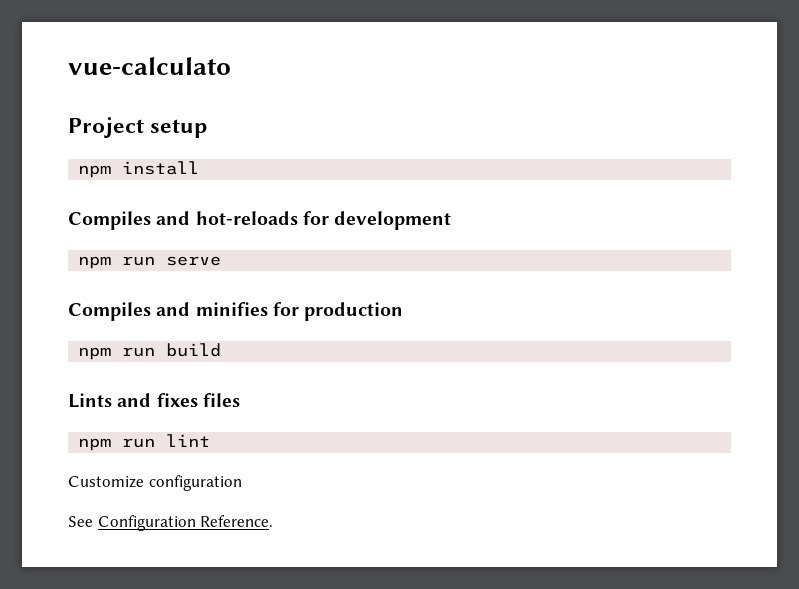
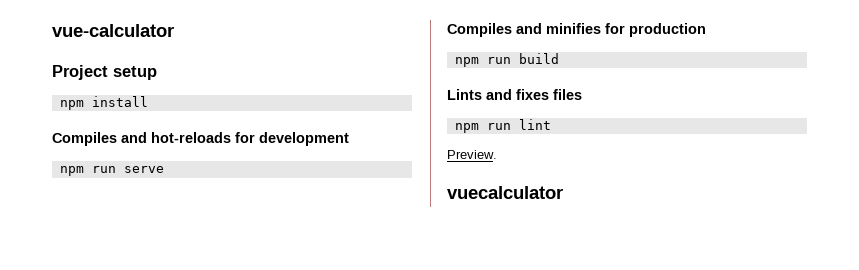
- vue-calculato
+ vue-calculator
- Customize configuration
- See Configuration Reference.
+ Preview.
+ vuecalculator

